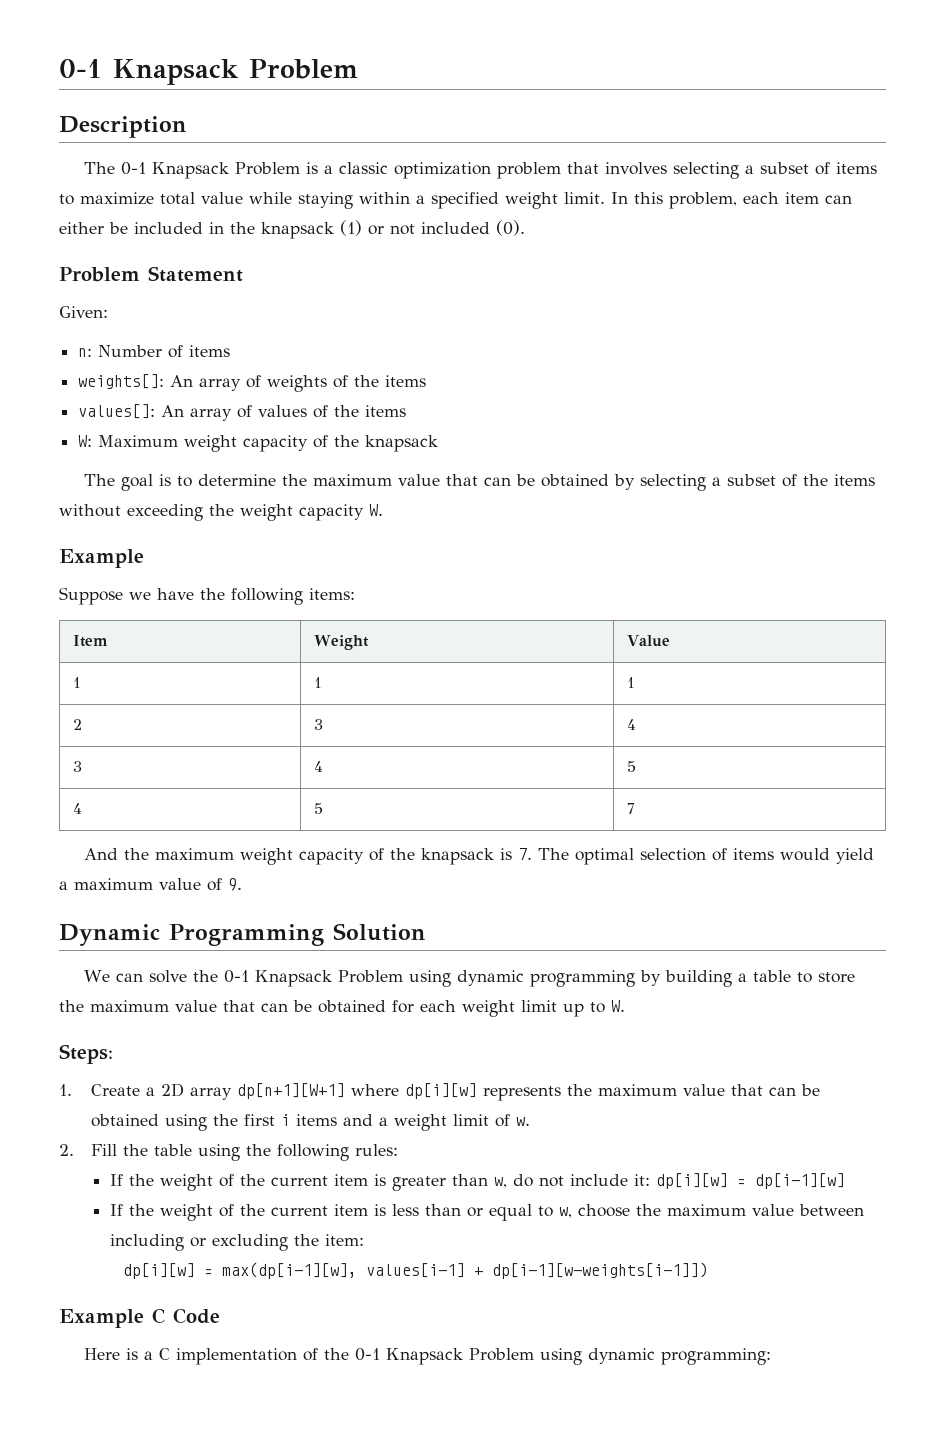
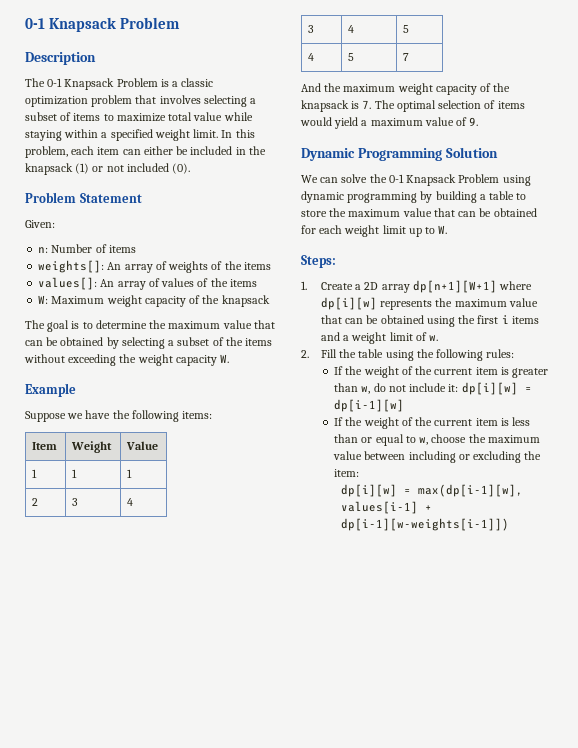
- Example C Code
- Here is a C implementation of the 0-1 Knapsack Problem using dynamic programming:

